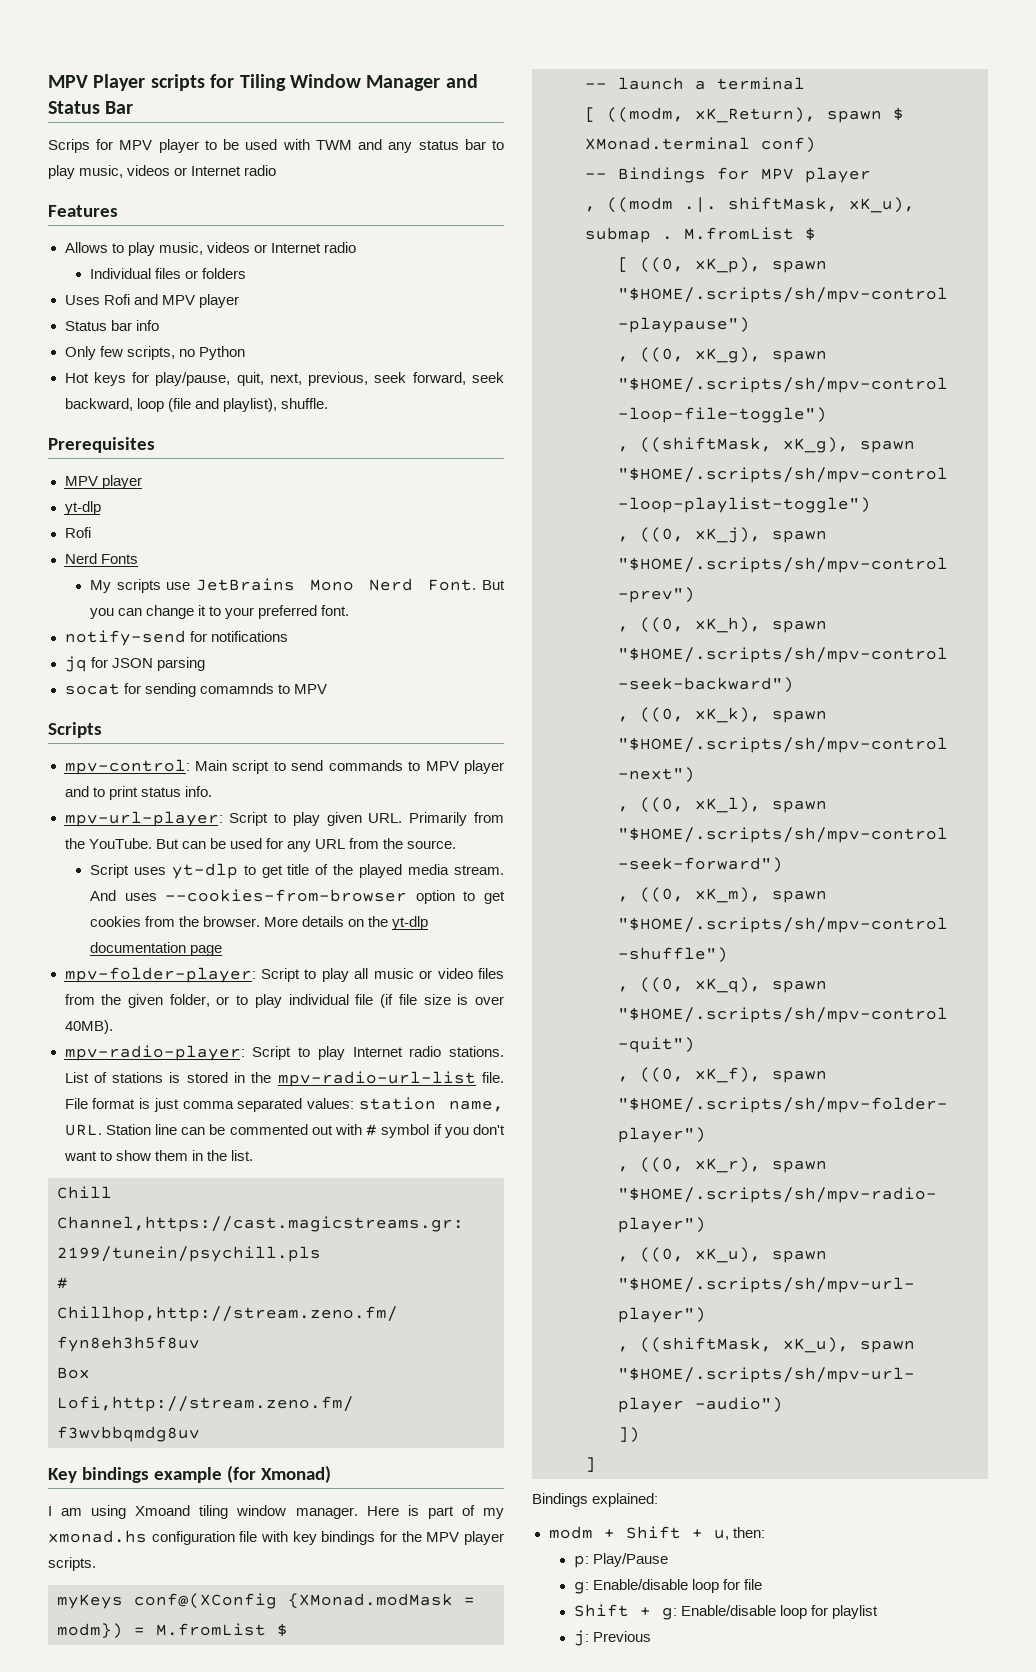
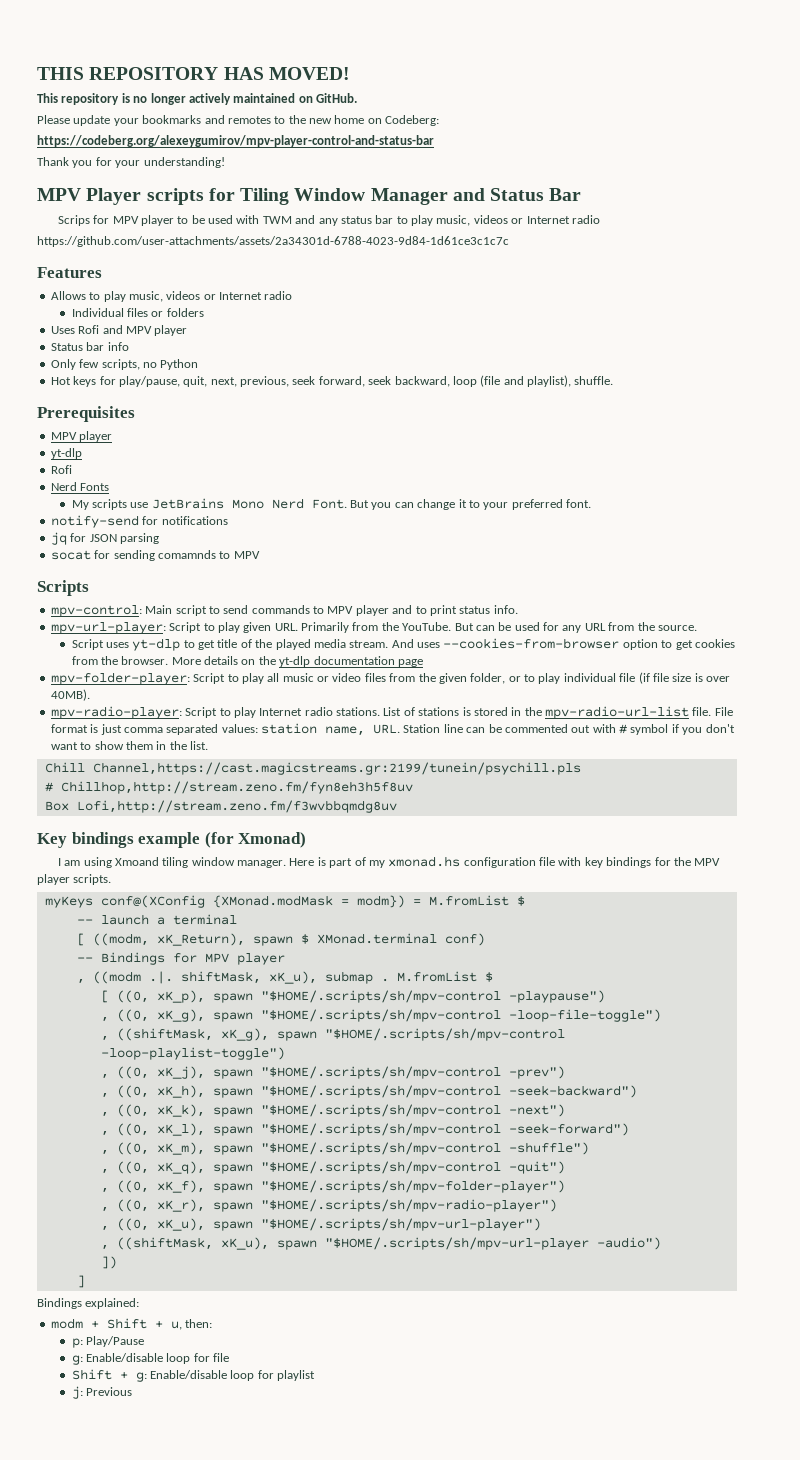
+ THIS REPOSITORY HAS MOVED!
+ This repository is no longer actively maintained on GitHub.
+ Please update your bookmarks and remotes to the new home on Codeberg:
+ https://codeberg.org/alexeygumirov/mpv-player-control-and-status-bar
+ Thank you for your understanding!
+ https://github.com/user-attachments/assets/2a34301d-6788-4023-9d84-1d61ce3c1c7c

